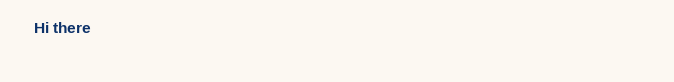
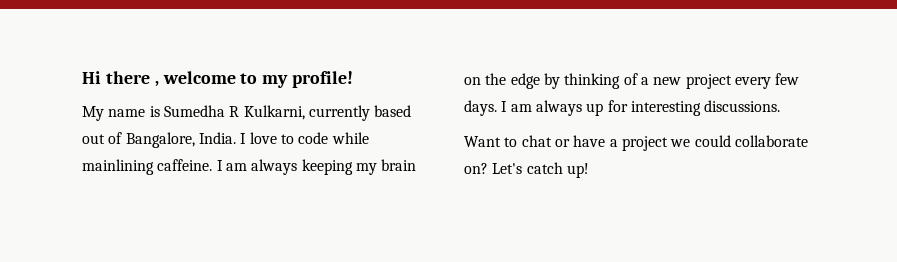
- Hi there
+ Hi there , welcome to my profile!
+ My name is Sumedha R Kulkarni, currently based out of Bangalore, India. I love to code while mainlining caffeine. I am always keeping my brain on the edge by thinking of a new project every few days. I am always up for interesting discussions.
+ Want to chat or have a project we could collaborate on? Let's catch up!

